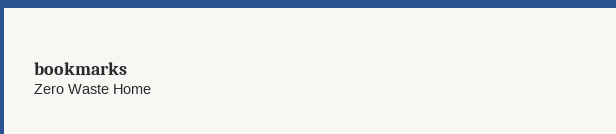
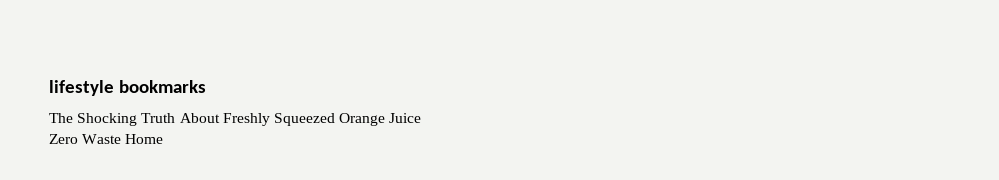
- bookmarks
+ lifestyle bookmarks
+ The Shocking Truth About Freshly Squeezed Orange Juice

